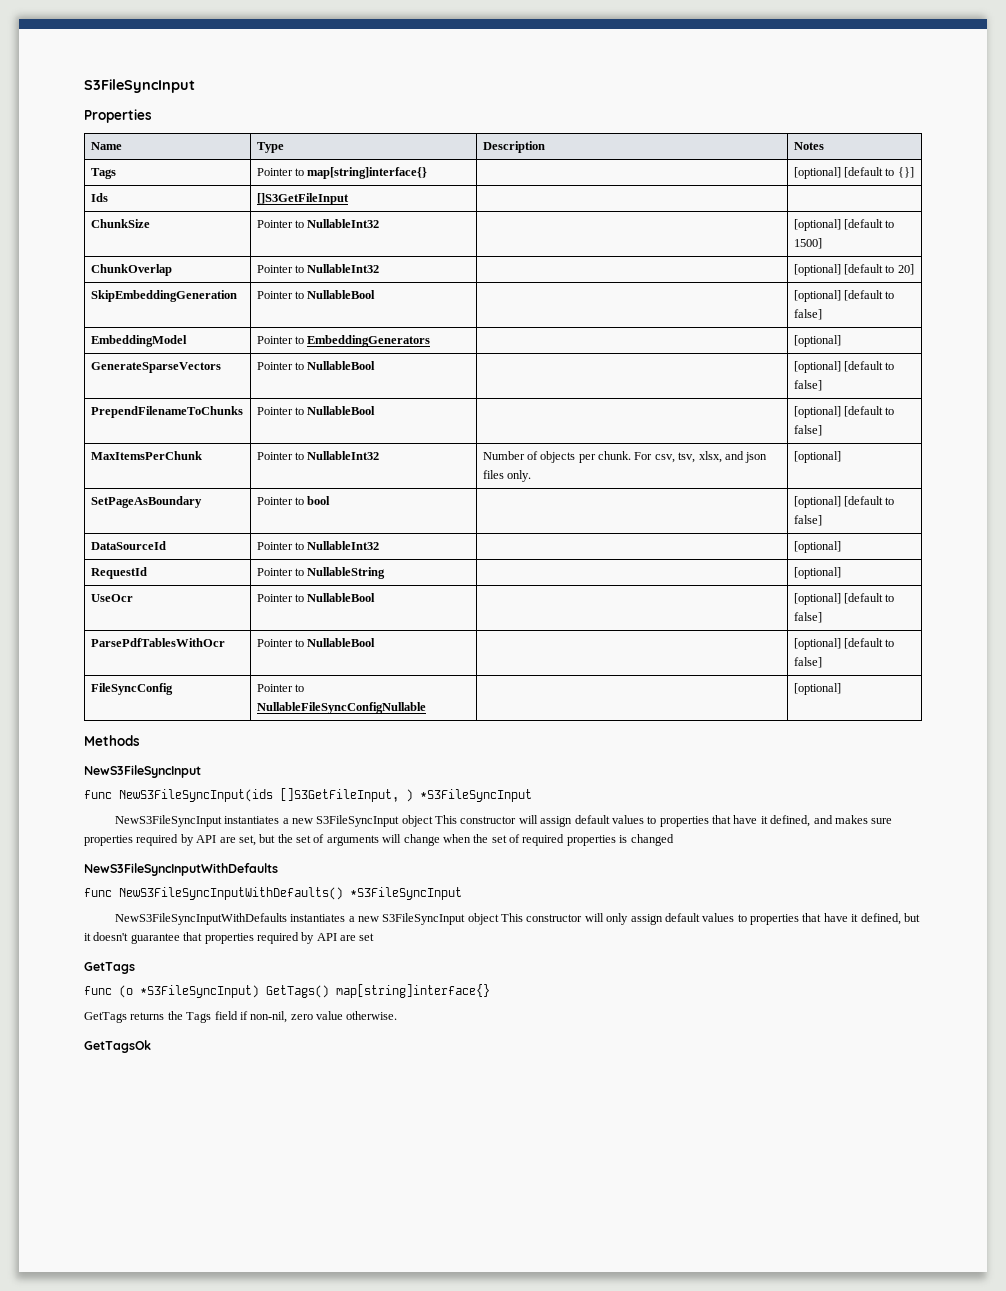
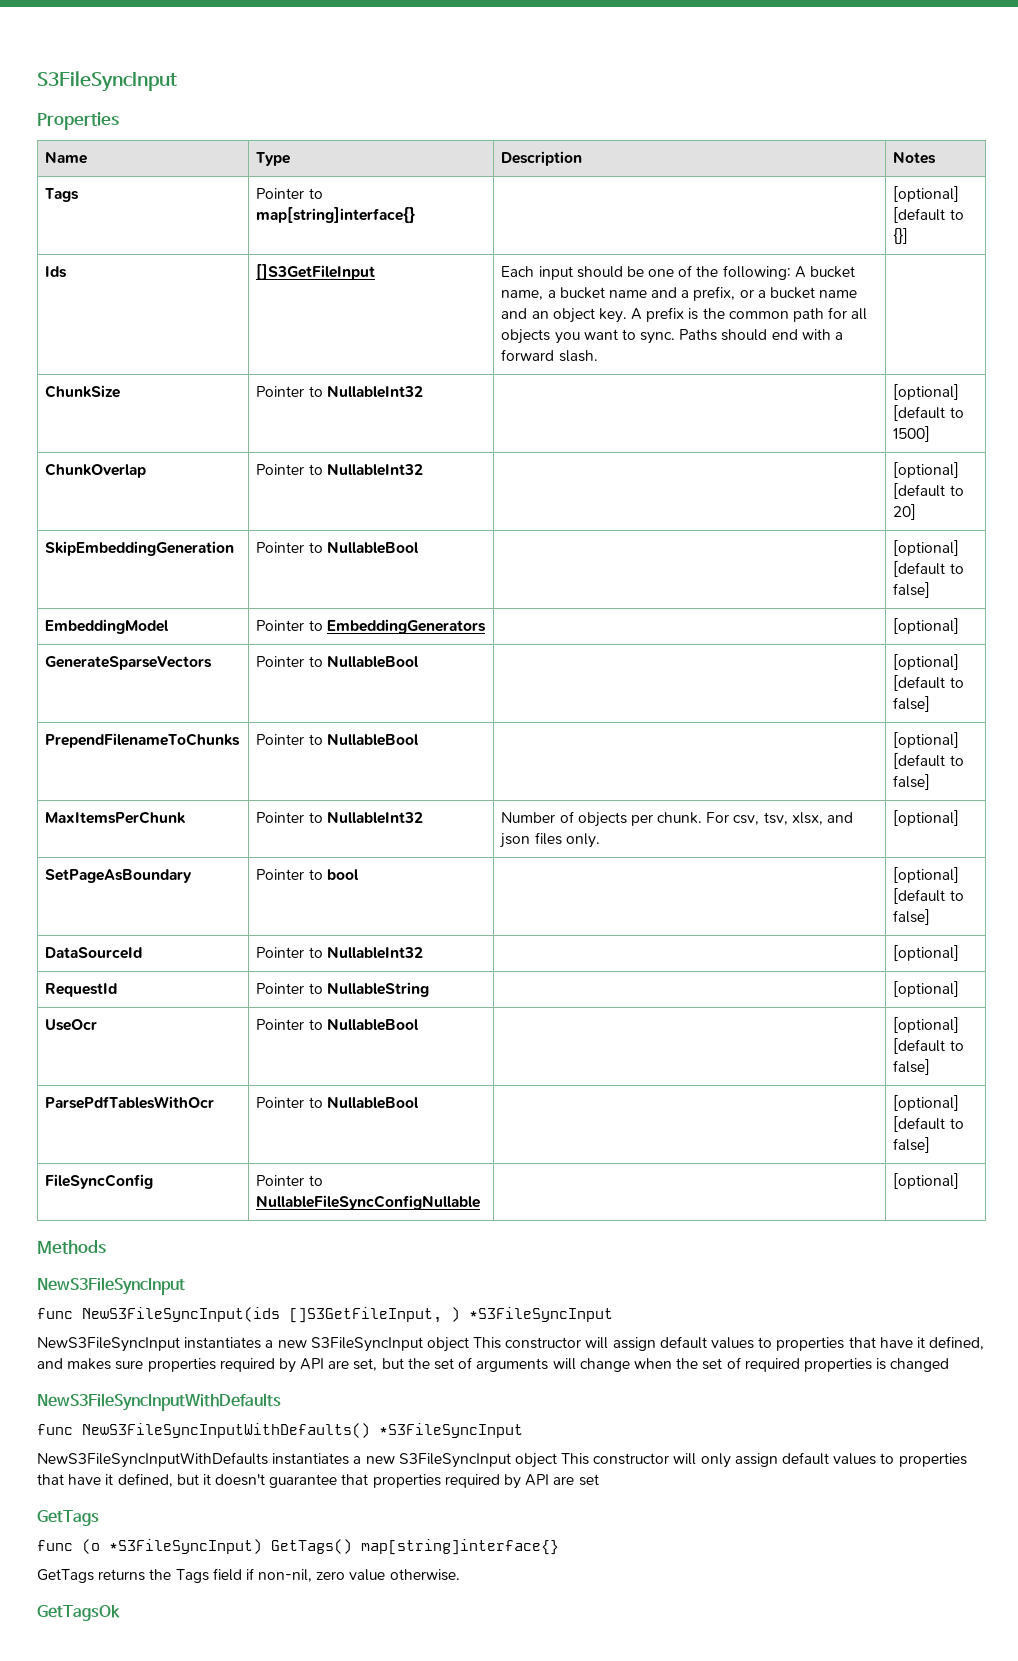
+ Each input should be one of the following: A bucket name, a bucket name and a prefix, or a bucket name and an object key. A prefix is the common path for all objects you want to sync. Paths should end with a forward slash.

